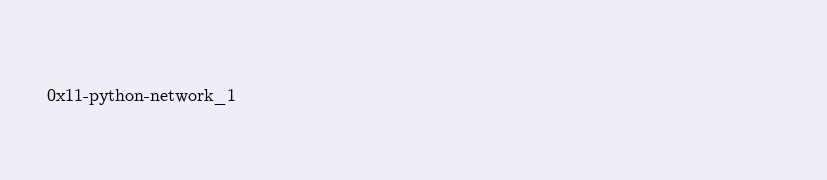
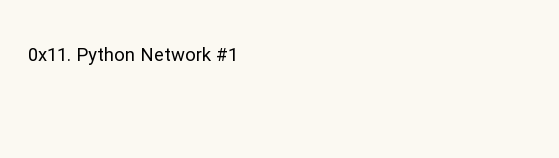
- 0x11-python-network_1
+ 0x11. Python Network #1

